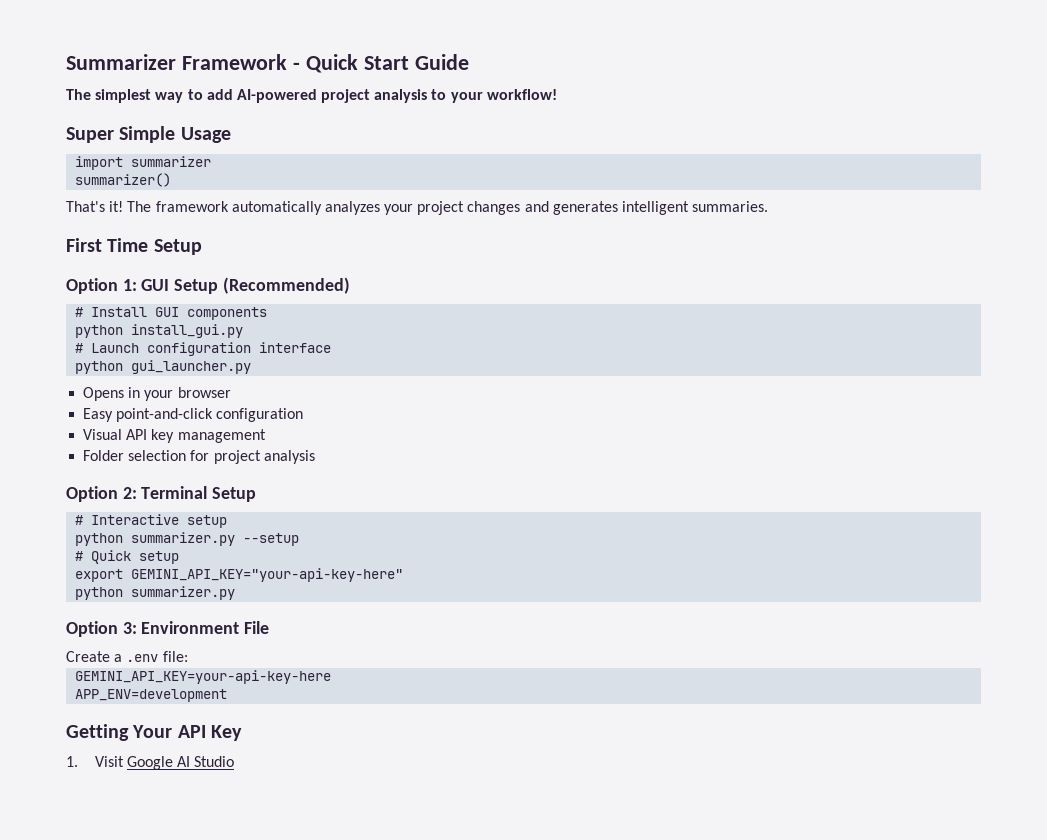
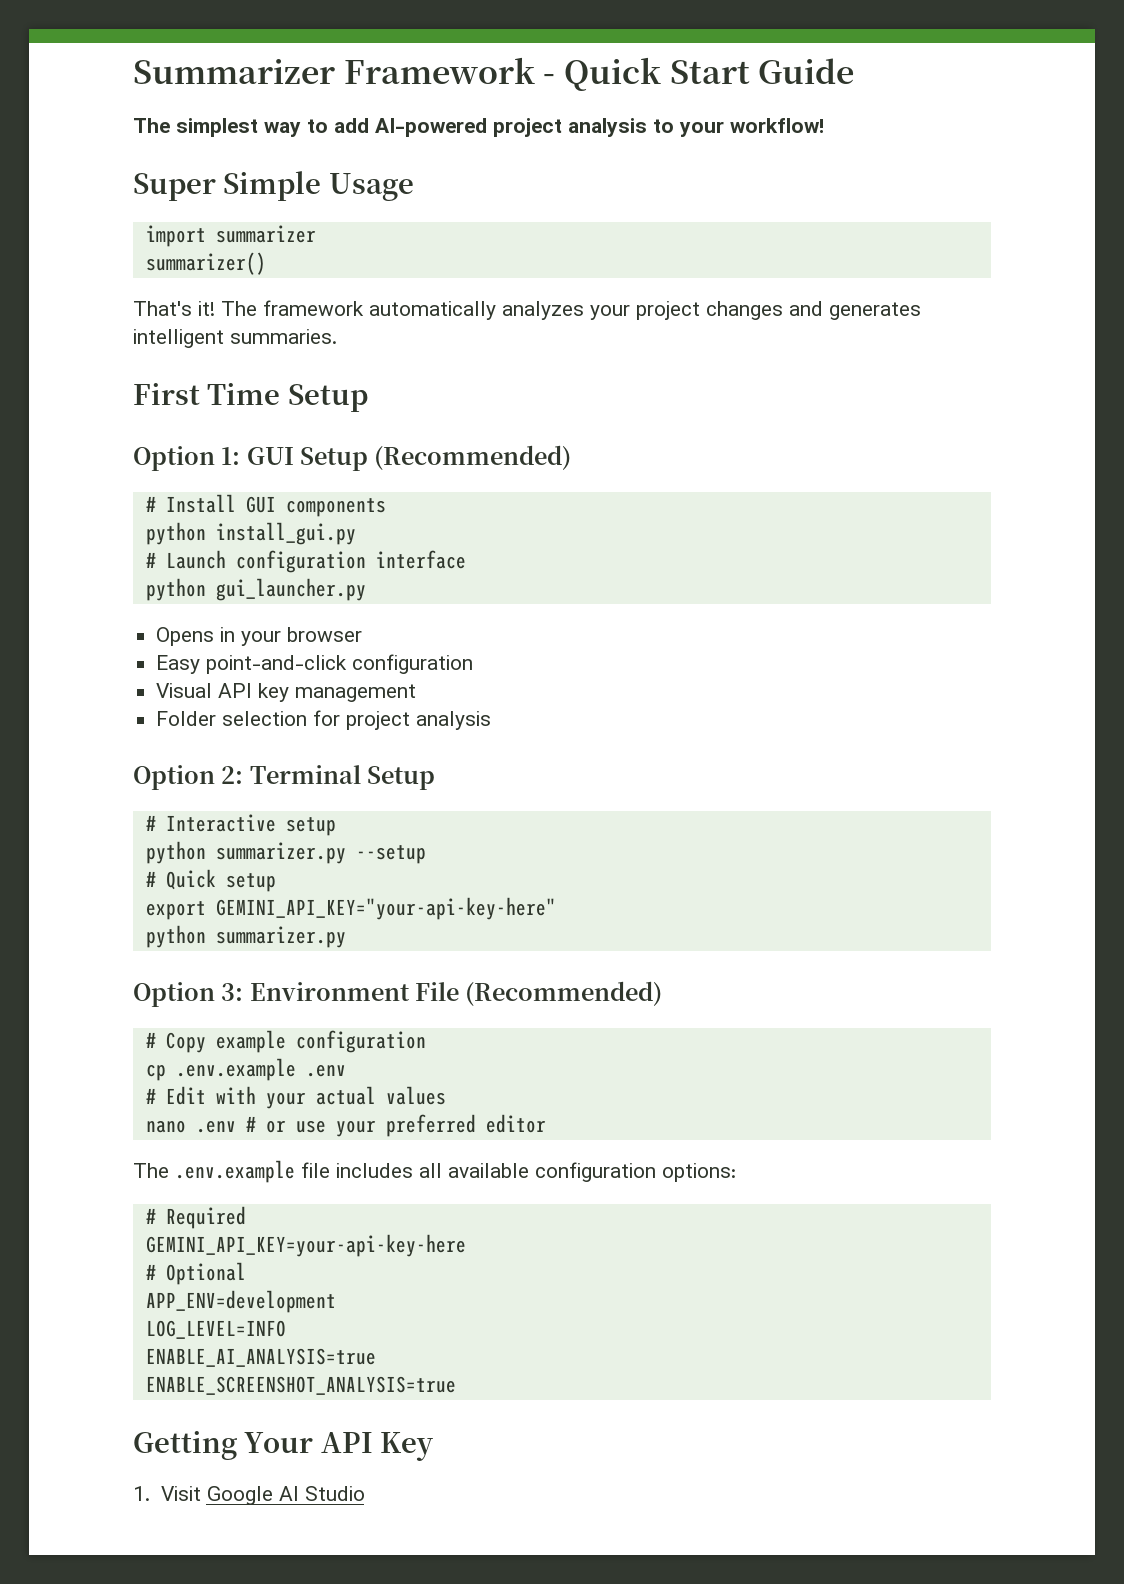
- Option 3: Environment File
- Create a .env file:
+ Option 3: Environment File (Recommended)
+ # Copy example configuration
+ cp .env.example .env
+ # Edit with your actual values
+ nano .env # or use your preferred editor
+ The .env.example file includes all available configuration options:
+ # Required
+ # Optional
+ LOG_LEVEL=INFO
+ ENABLE_AI_ANALYSIS=true
+ ENABLE_SCREENSHOT_ANALYSIS=true

